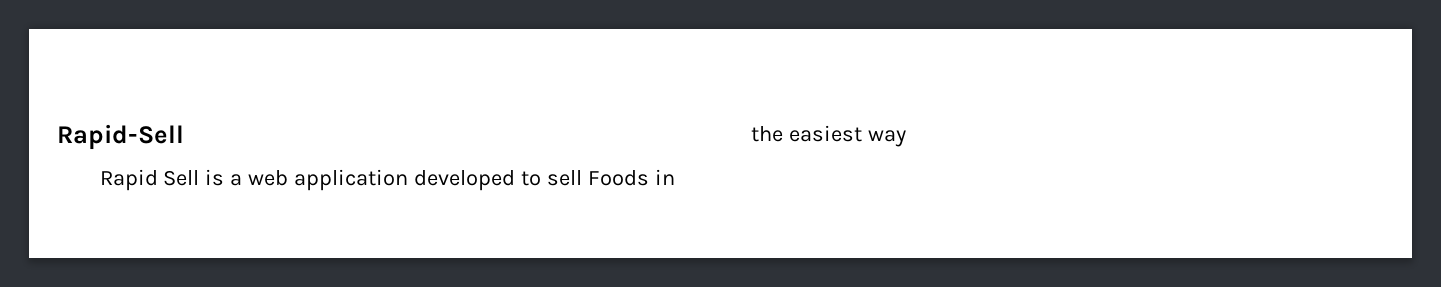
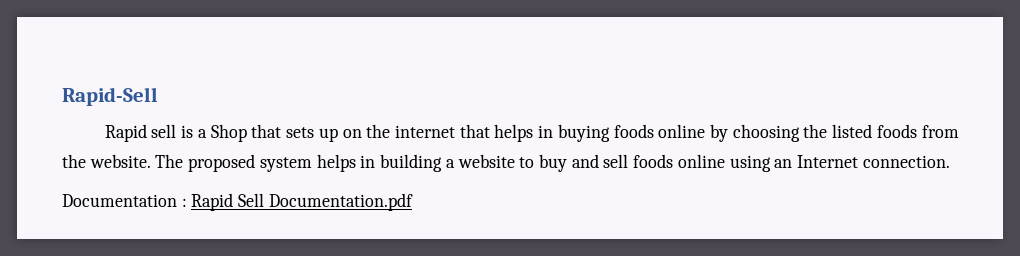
- Rapid Sell is a web application developed to sell Foods in the easiest way
+ Rapid sell is a Shop that sets up on the internet that helps in buying foods online by choosing the listed foods from the website. The proposed system helps in building a website to buy and sell foods online using an Internet connection.
+ Documentation : Rapid Sell Documentation.pdf

